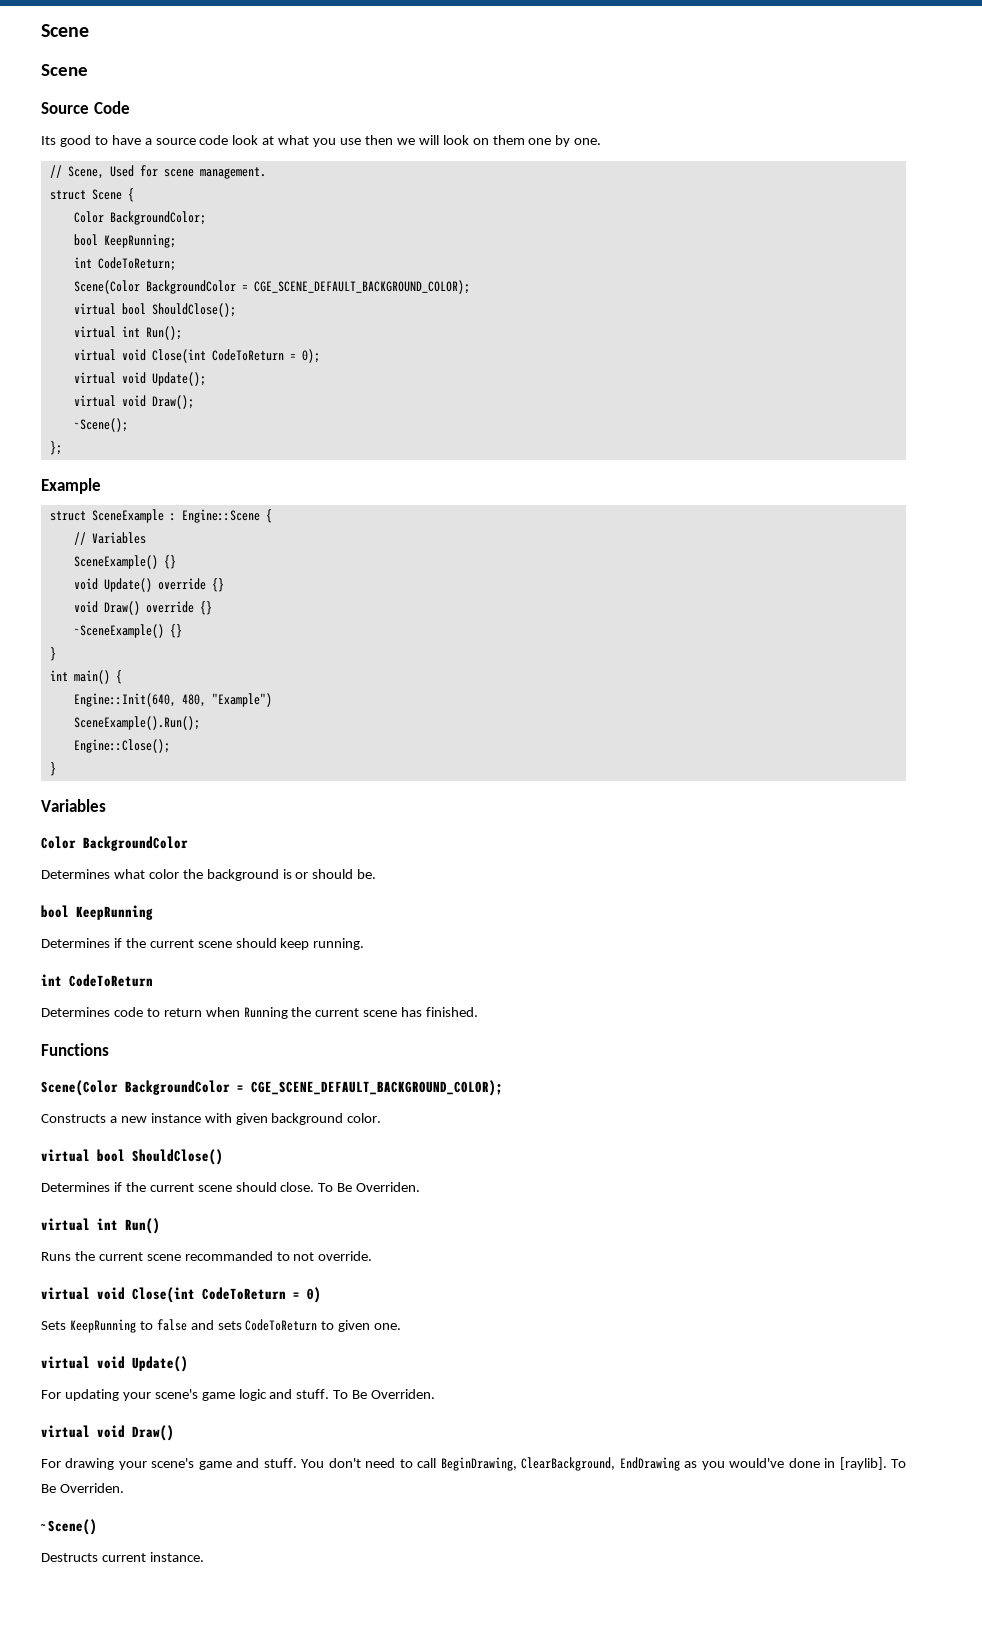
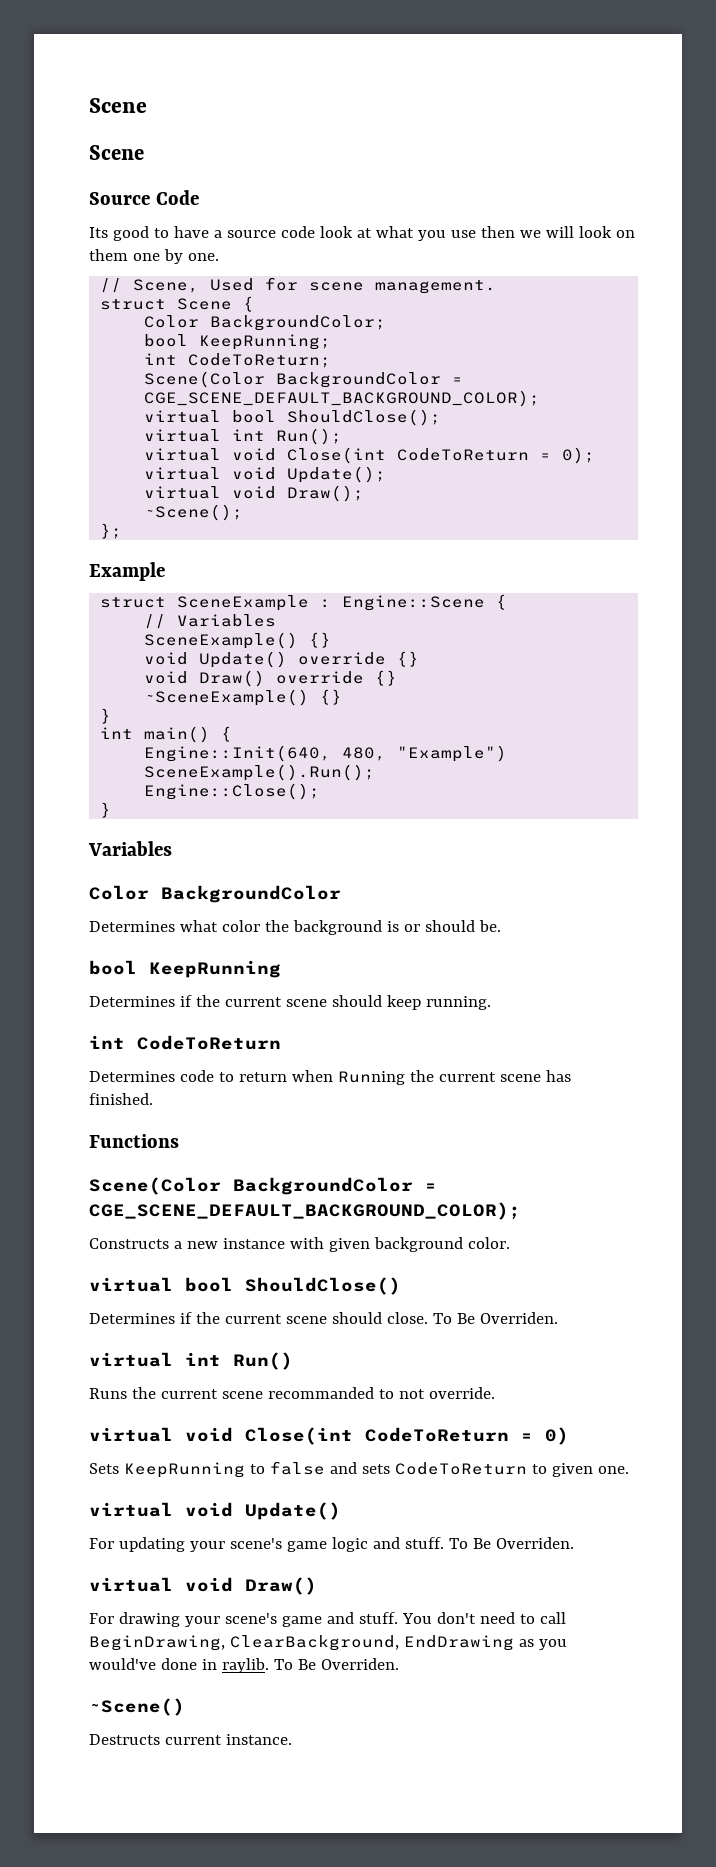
- You don't need to call BeginDrawing, ClearBackground, EndDrawing as you would've done in [raylib].
+ You don't need to call BeginDrawing, ClearBackground, EndDrawing as you would've done in raylib.

